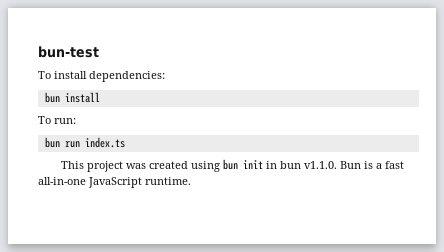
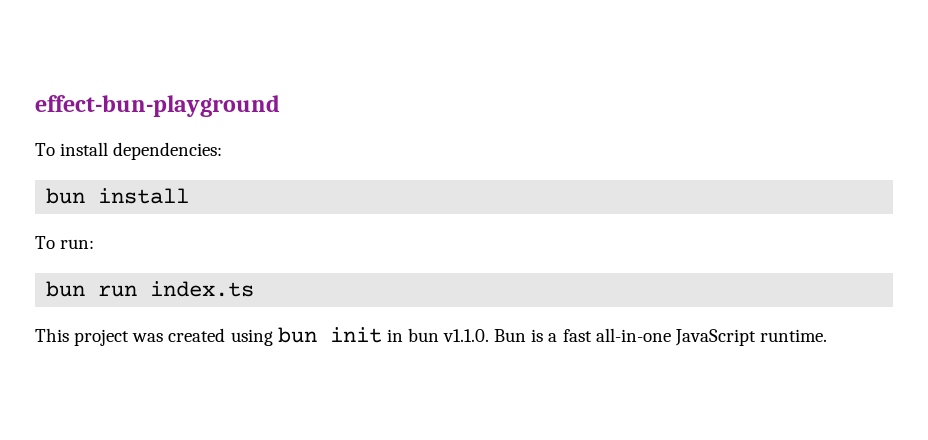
- bun-test
+ effect-bun-playground

